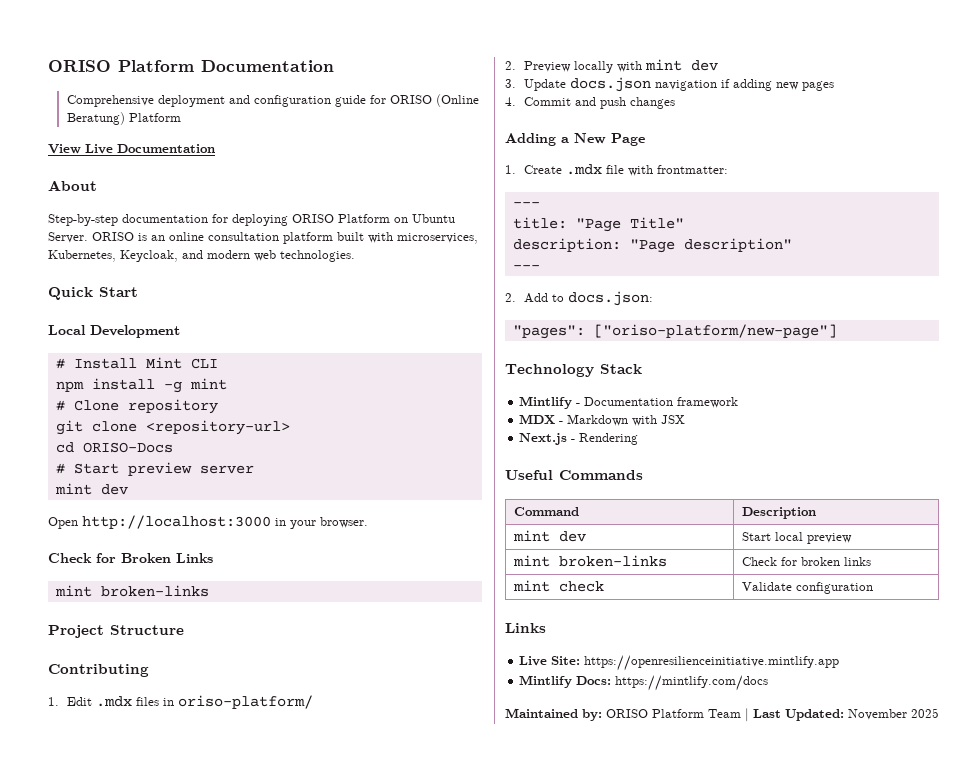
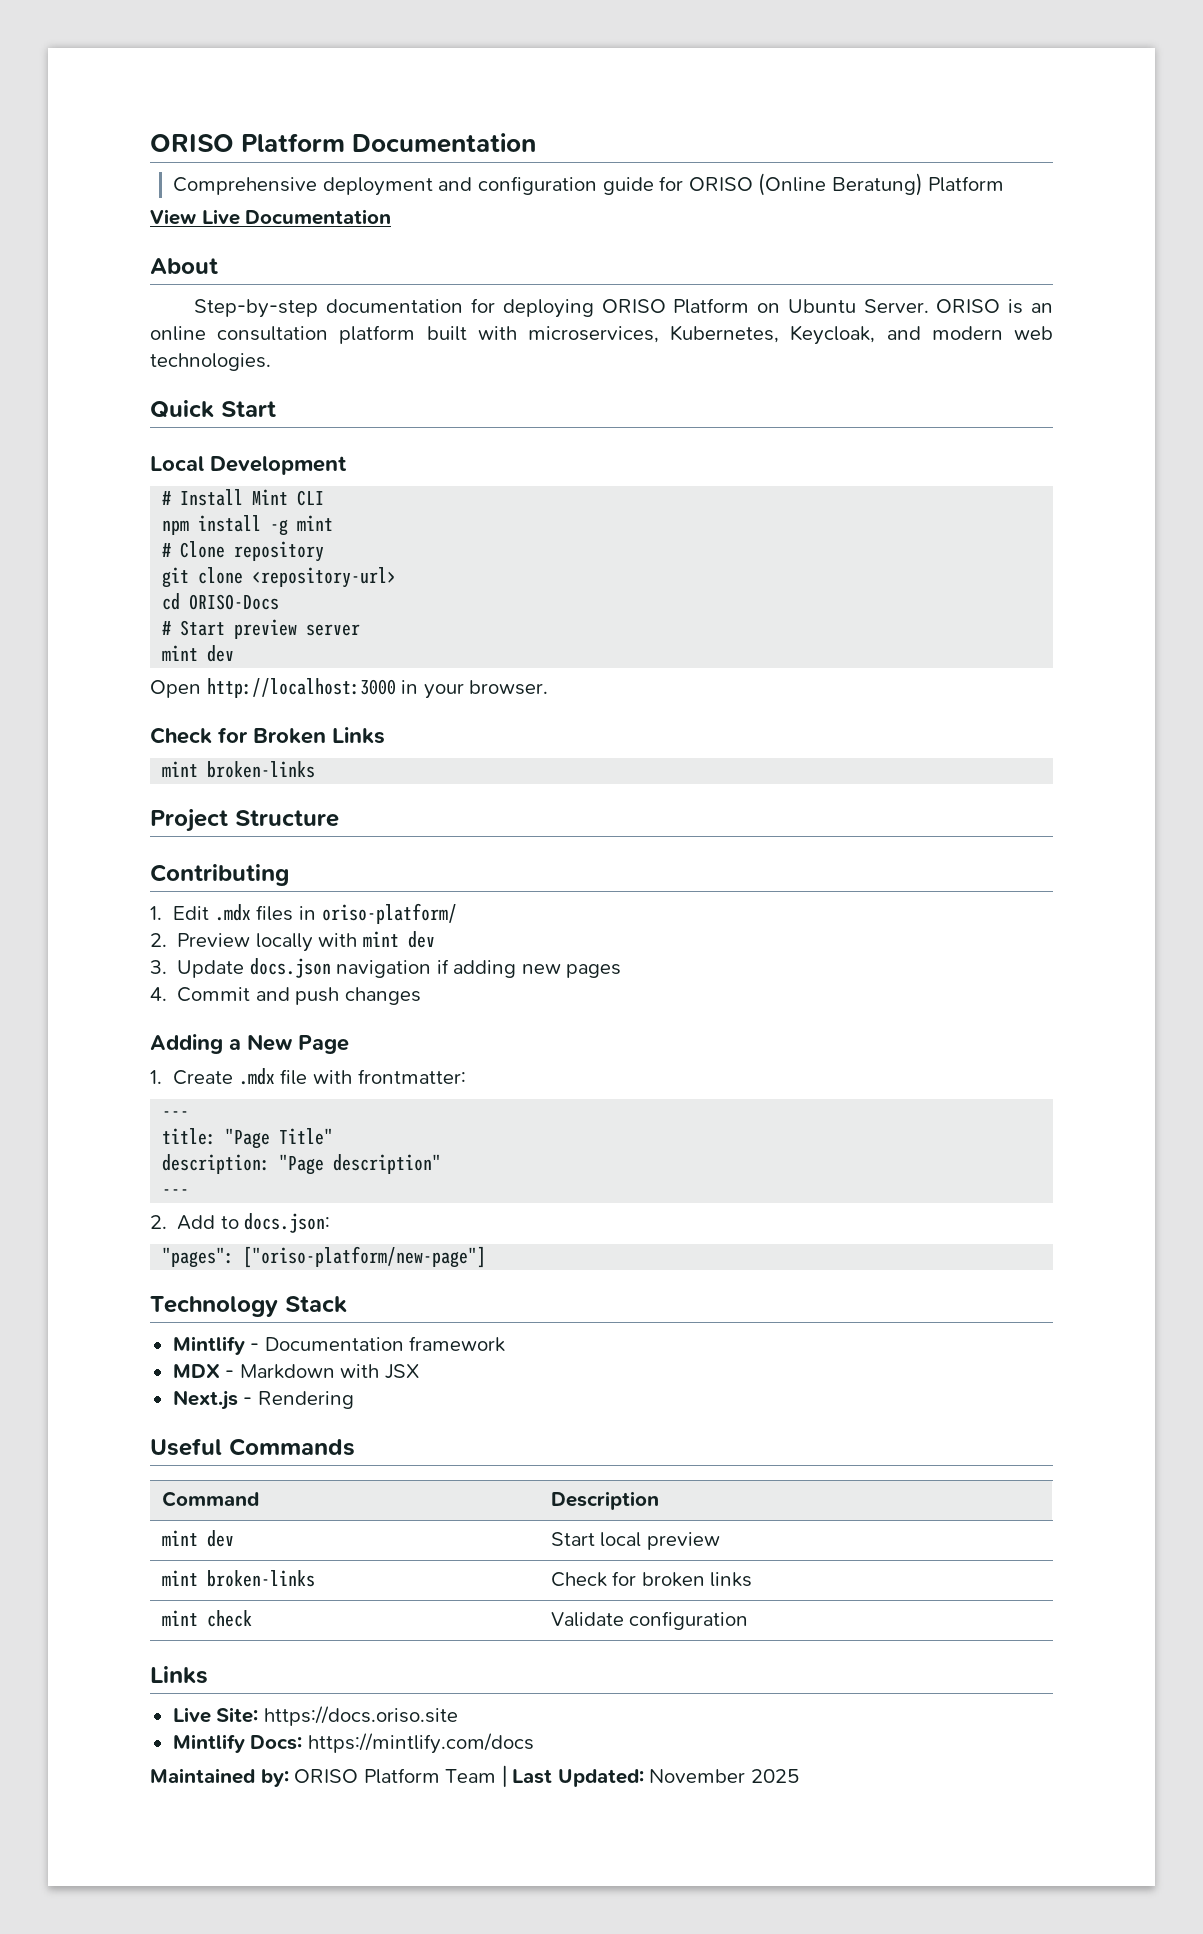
- Live Site: https://openresilienceinitiative.mintlify.app
+ Live Site: https://docs.oriso.site

